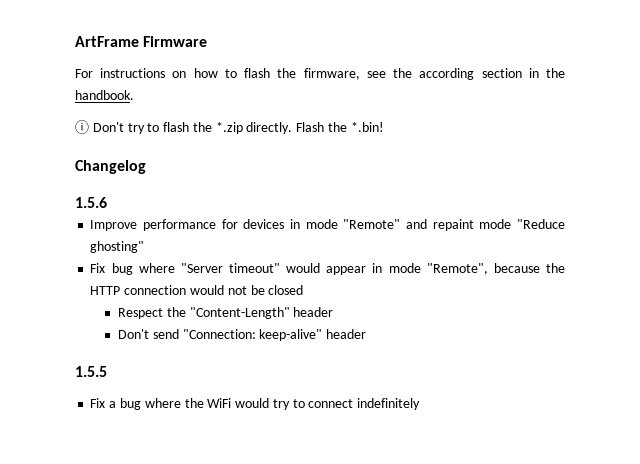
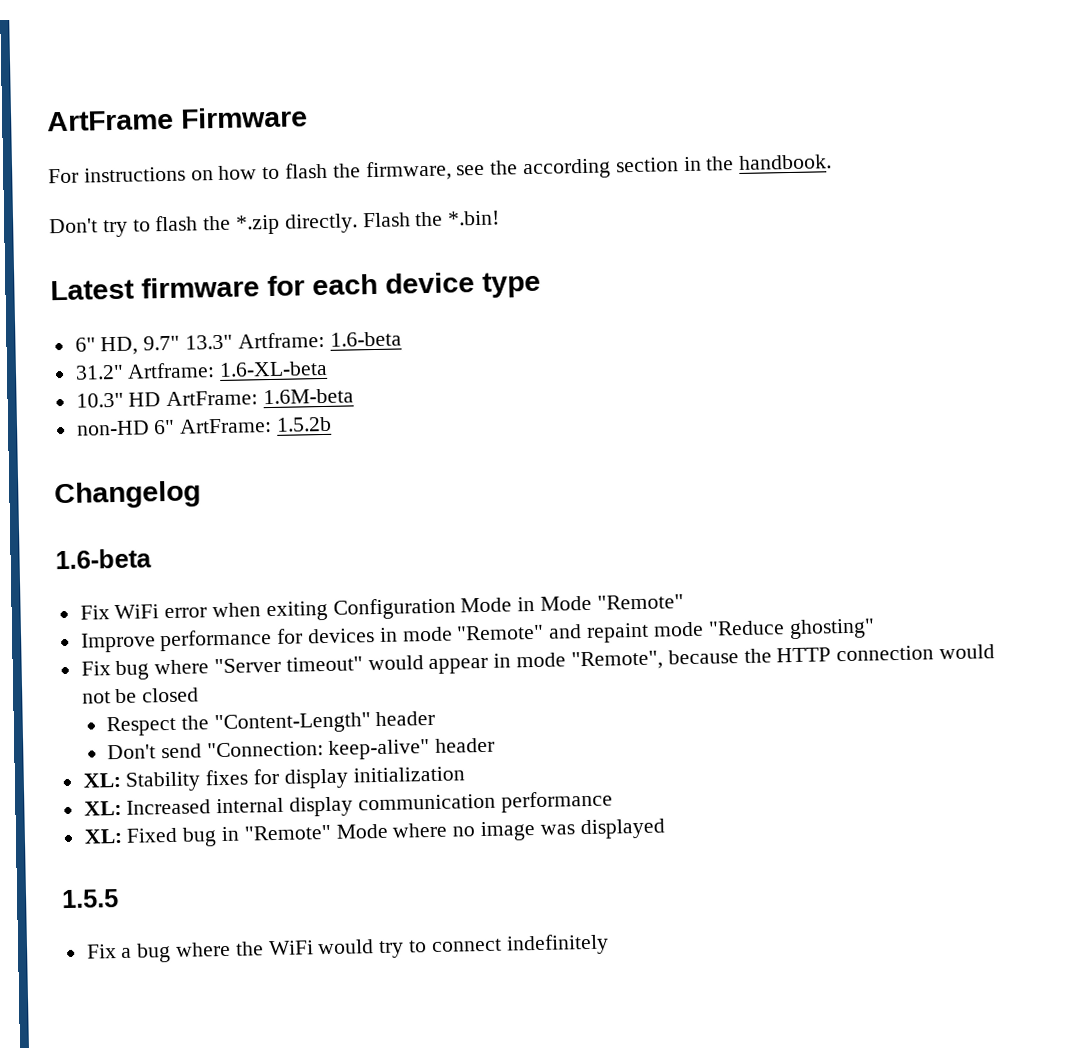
- ⓘ Don't try to flash the *.zip directly.
+ Don't try to flash the *.zip directly.
+ Latest firmware for each device type
+ 6" HD, 9.7" 13.3" Artframe: 1.6-beta
+ 31.2" Artframe: 1.6-XL-beta
+ 10.3" HD ArtFrame: 1.6M-beta
+ non-HD 6" ArtFrame: 1.5.2b
  Changelog
- 1.5.6
+ 1.6-beta
+ Fix WiFi error when exiting Configuration Mode in Mode "Remote"
+ XL: Stability fixes for display initialization
+ XL: Increased internal display communication performance
+ XL: Fixed bug in "Remote" Mode where no image was displayed

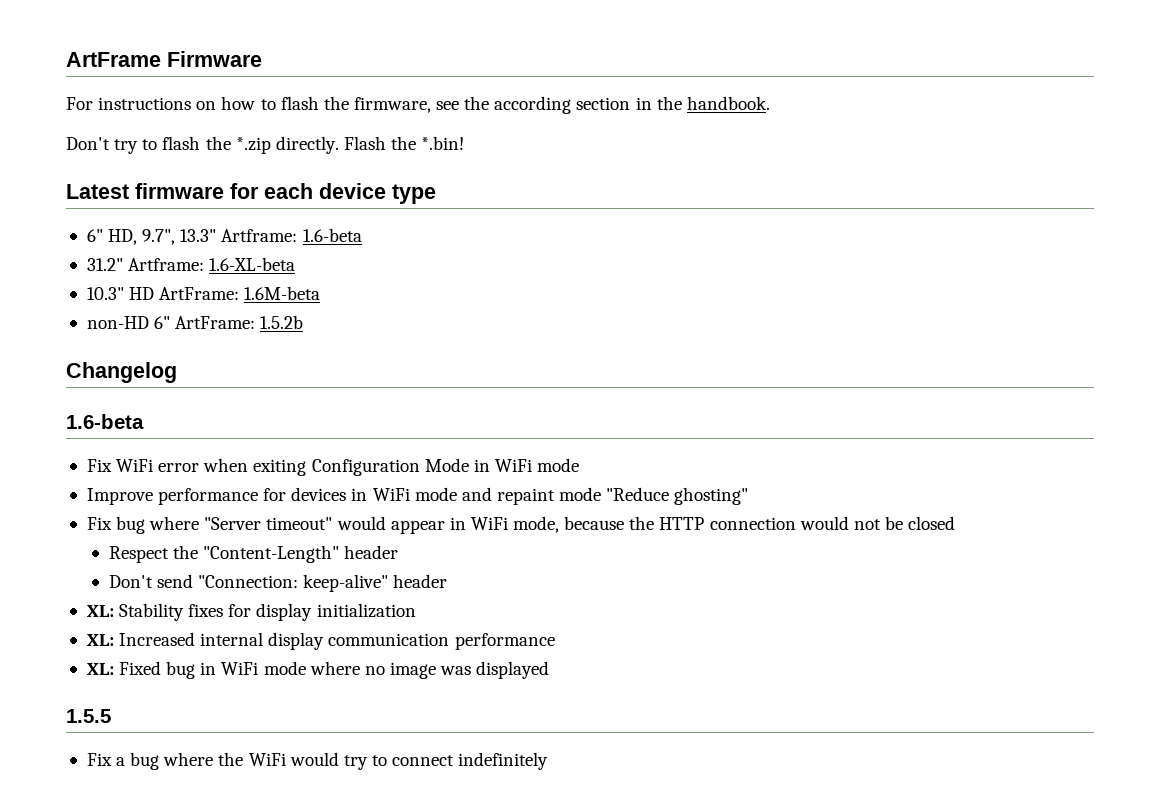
- 6" HD, 9.7" 13.3" Artframe: 1.6-beta
+ 6" HD, 9.7", 13.3" Artframe: 1.6-beta
- Fix WiFi error when exiting Configuration Mode in Mode "Remote"
+ Fix WiFi error when exiting Configuration Mode in WiFi mode
- Improve performance for devices in mode "Remote" and repaint mode "Reduce ghosting"
+ Improve performance for devices in WiFi mode and repaint mode "Reduce ghosting"
- Fix bug where "Server timeout" would appear in mode "Remote", because the HTTP connection would not be closed
+ Fix bug where "Server timeout" would appear in WiFi mode, because the HTTP connection would not be closed
- XL: Fixed bug in "Remote" Mode where no image was displayed
+ XL: Fixed bug in WiFi mode where no image was displayed

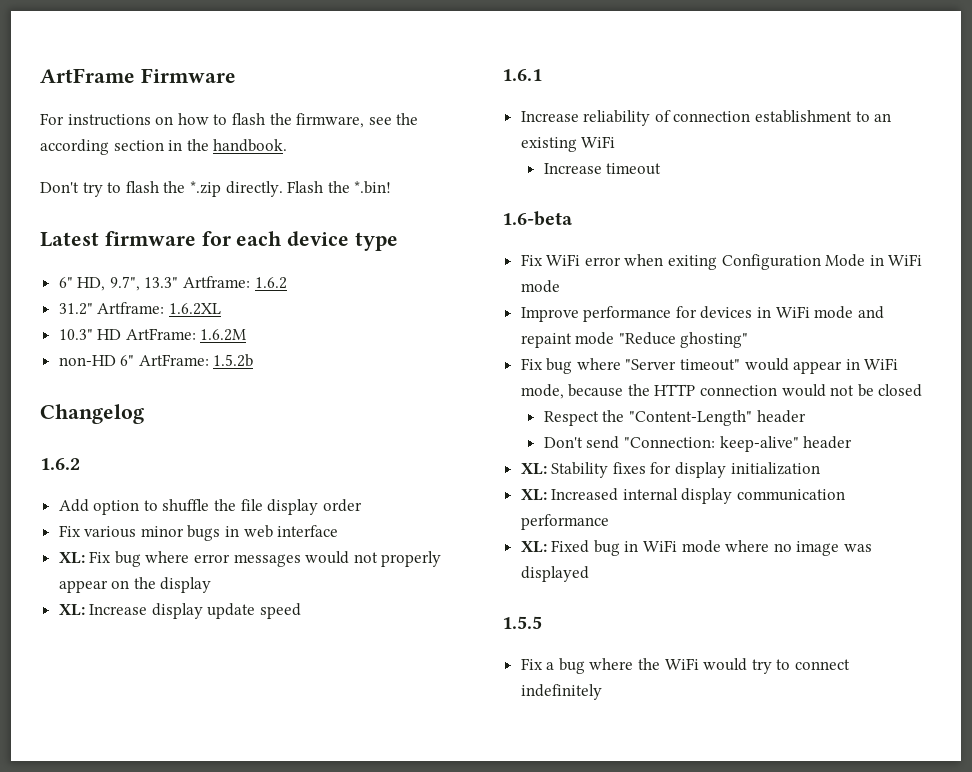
- 6" HD, 9.7", 13.3" Artframe: 1.6-beta
+ 6" HD, 9.7", 13.3" Artframe: 1.6.2
- 31.2" Artframe: 1.6-XL-beta
+ 31.2" Artframe: 1.6.2XL
- 10.3" HD ArtFrame: 1.6M-beta
+ 10.3" HD ArtFrame: 1.6.2M
  Changelog
+ 1.6.2
+ Add option to shuffle the file display order
+ Fix various minor bugs in web interface
+ XL: Fix bug where error messages would not properly appear on the display
+ XL: Increase display update speed
+ 1.6.1
+ Increase reliability of connection establishment to an existing WiFi
+ Increase timeout

